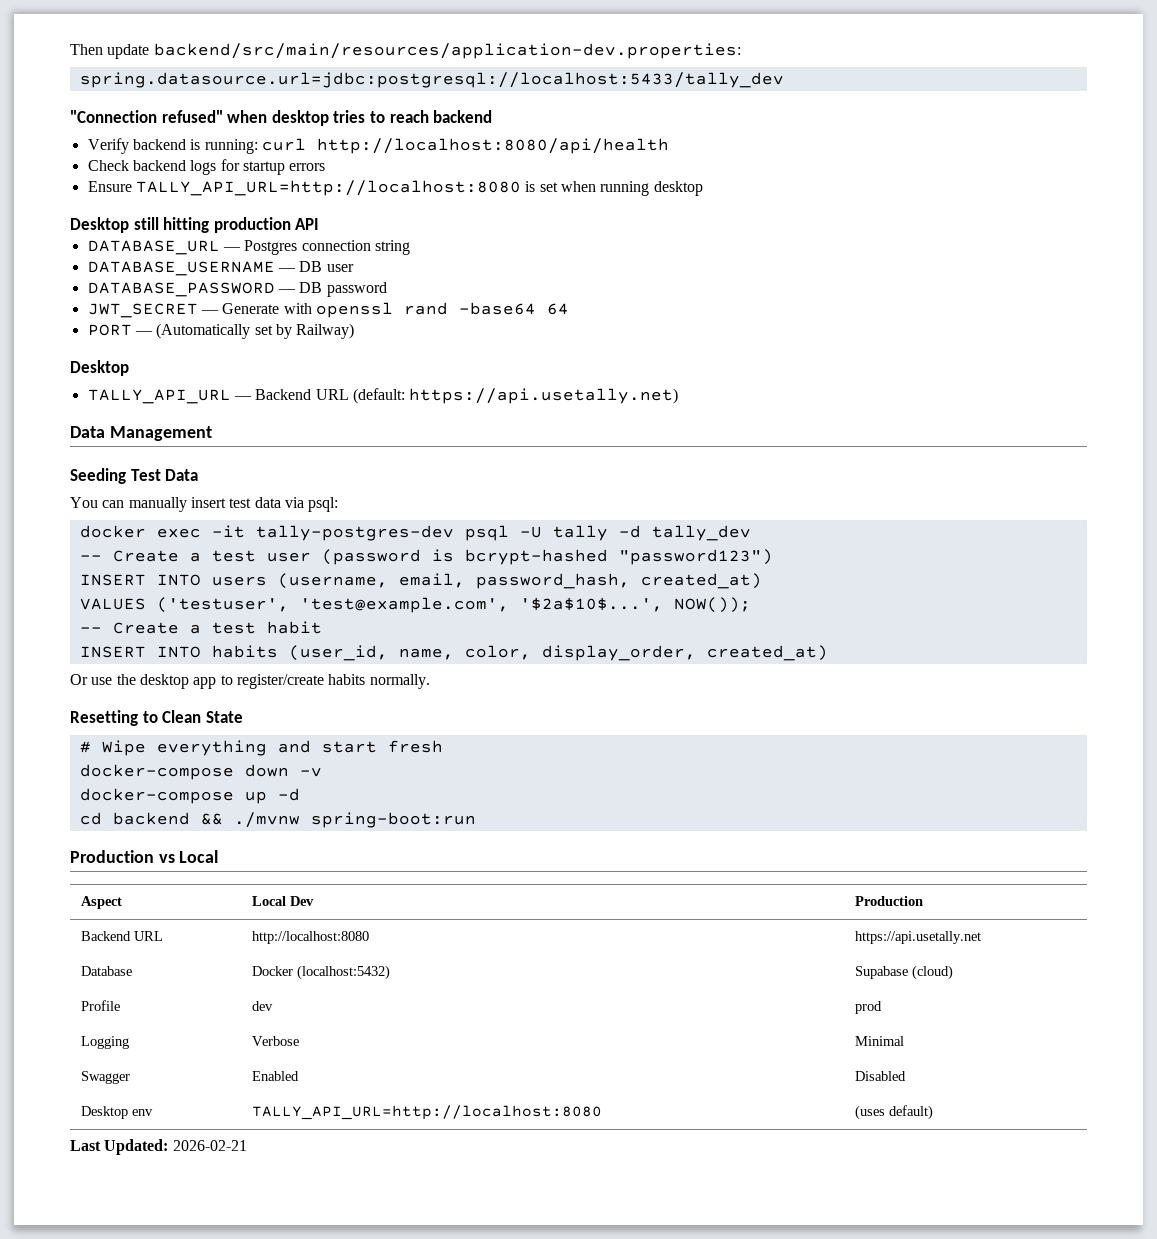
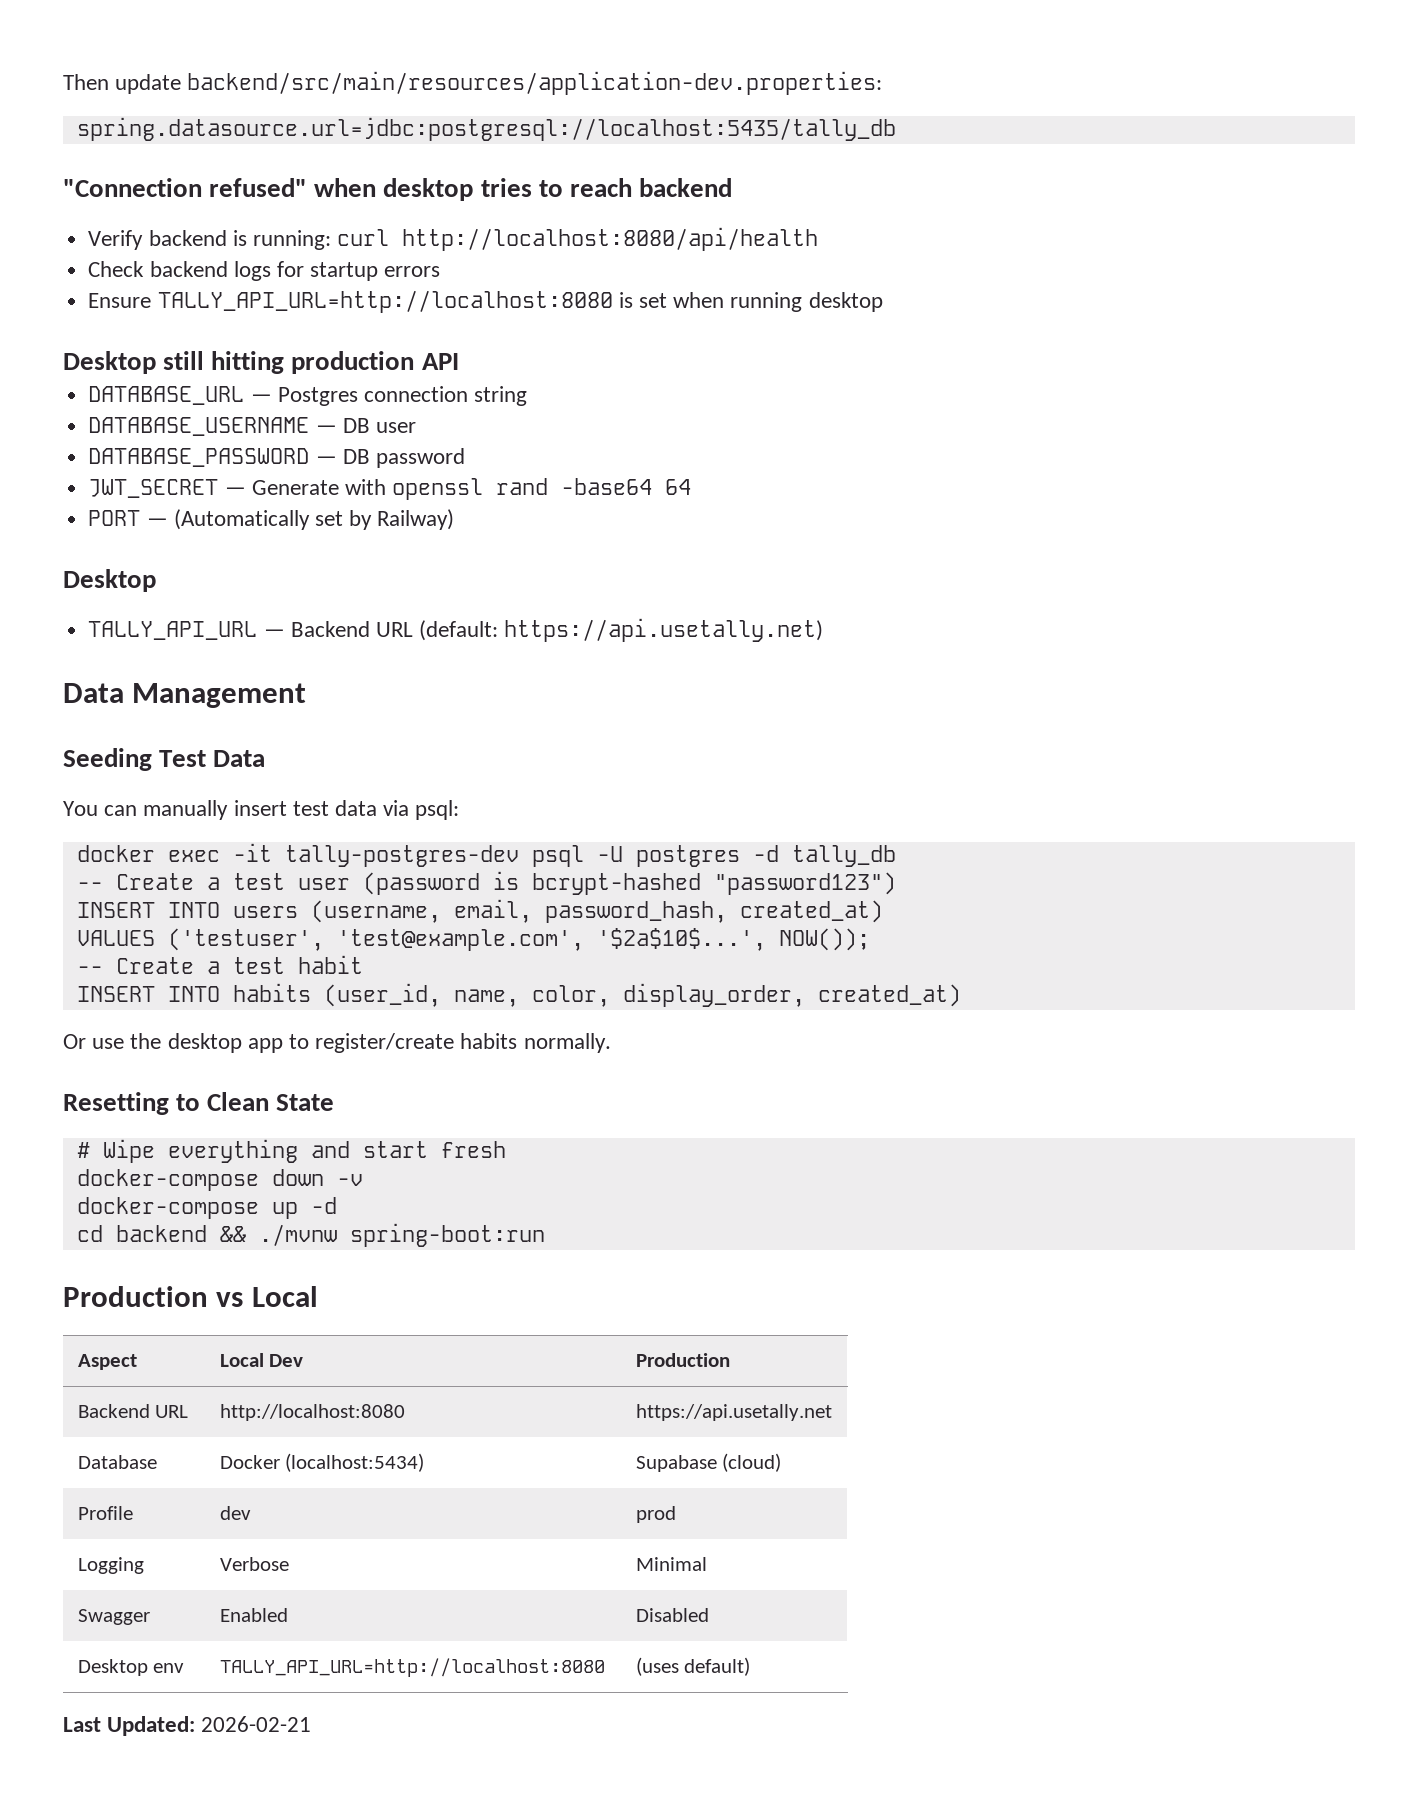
- spring.datasource.url=jdbc:postgresql://localhost:5433/tally_dev
+ spring.datasource.url=jdbc:postgresql://localhost:5435/tally_db
- docker exec -it tally-postgres-dev psql -U tally -d tally_dev
+ docker exec -it tally-postgres-dev psql -U postgres -d tally_db
- Database | Docker (localhost:5432) | Supabase (cloud)
+ Database | Docker (localhost:5434) | Supabase (cloud)

